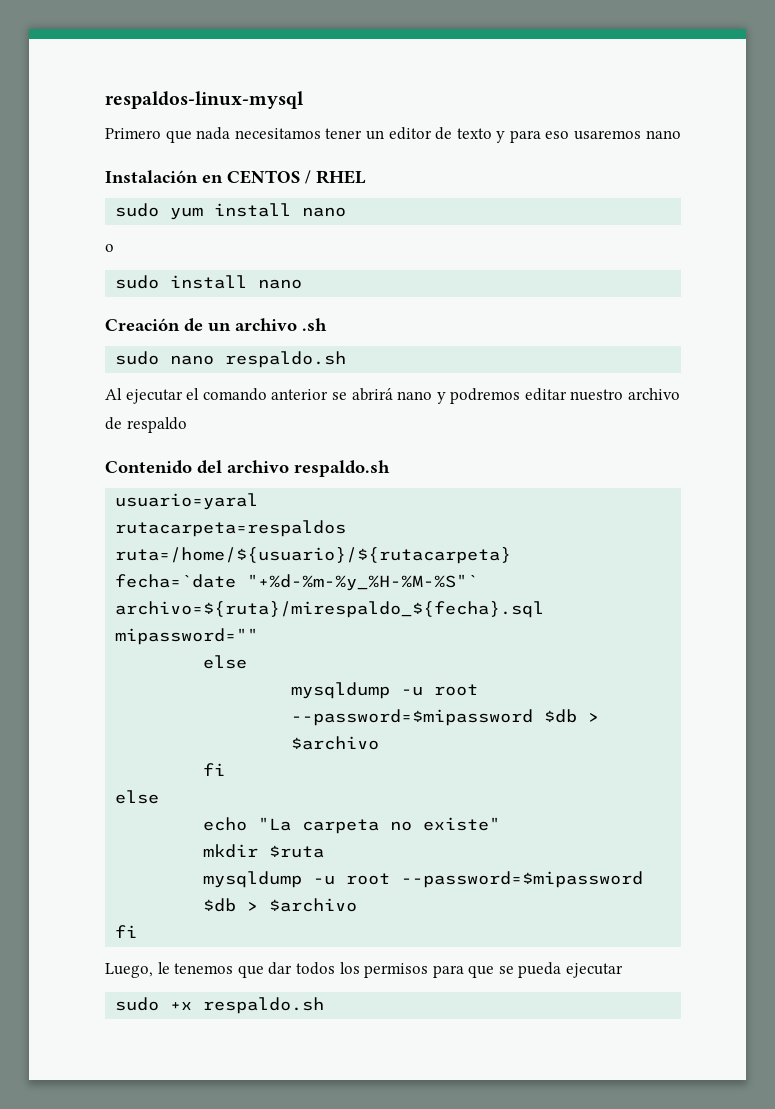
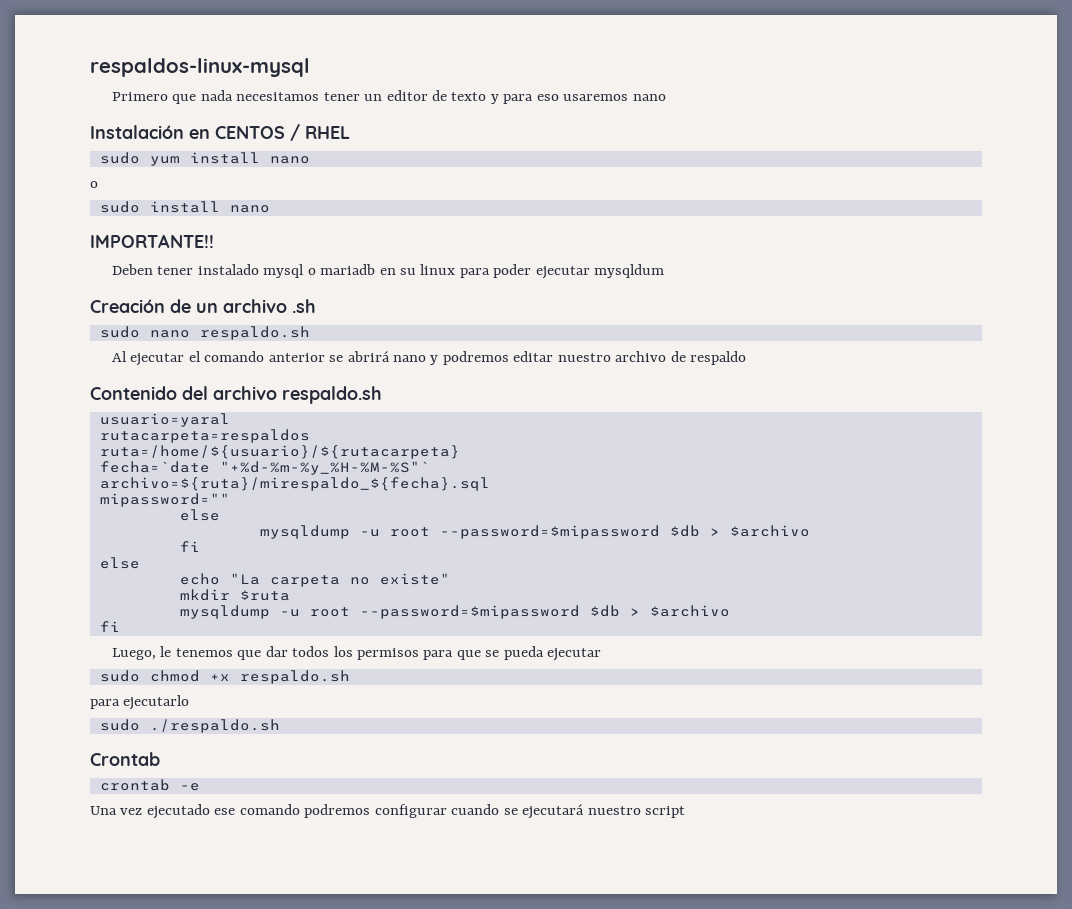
+ IMPORTANTE!!
+ Deben tener instalado mysql o mariadb en su linux para poder ejecutar mysqldum
- sudo +x respaldo.sh
+ sudo chmod +x respaldo.sh
+ para ejecutarlo
+ sudo ./respaldo.sh
+ Crontab
+ crontab -e
+ Una vez ejecutado ese comando podremos configurar cuando se ejecutará nuestro script

